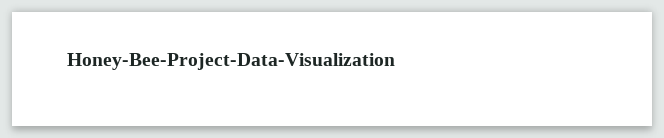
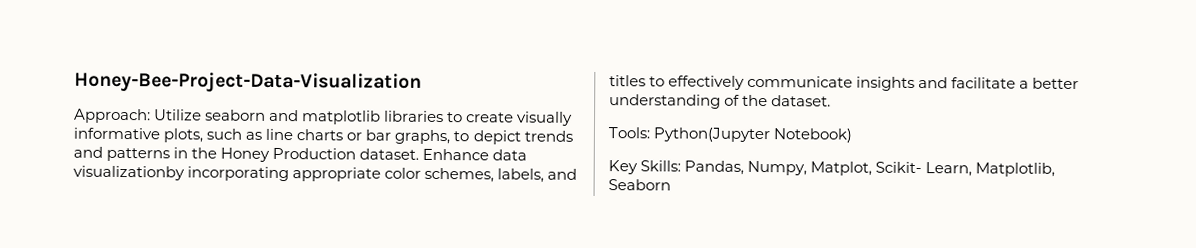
+ Approach: Utilize seaborn and matplotlib libraries to create visually informative plots, such as line charts or bar graphs, to depict trends and patterns in the Honey Production dataset. Enhance data visualizationby incorporating appropriate color schemes, labels, and titles to effectively communicate insights and facilitate a better understanding of the dataset.
+ Tools: Python(Jupyter Notebook)
+ Key Skills: Pandas, Numpy, Matplot, Scikit- Learn, Matplotlib, Seaborn

